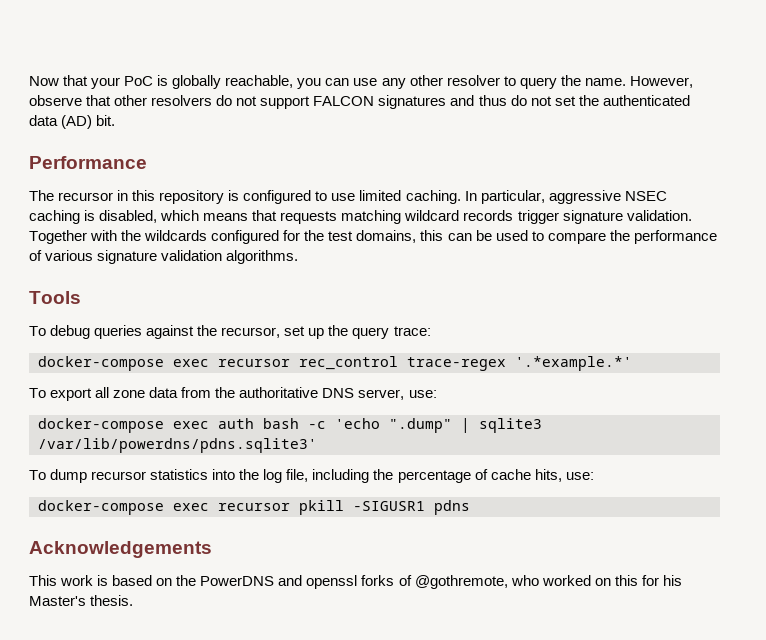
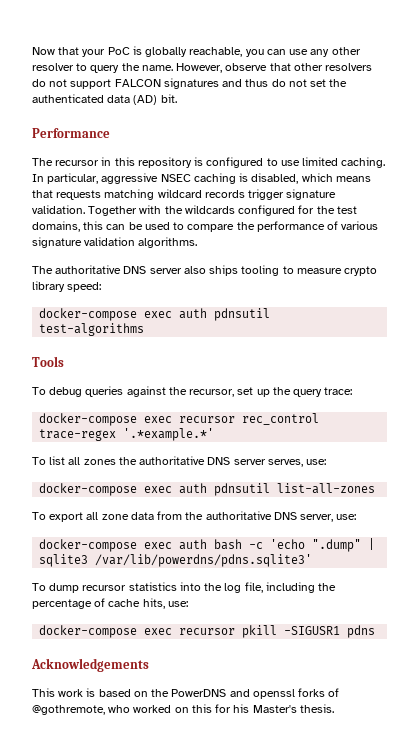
+ The authoritative DNS server also ships tooling to measure crypto library speed:
+ docker-compose exec auth pdnsutil test-algorithms
+ To list all zones the authoritative DNS server serves, use:
+ docker-compose exec auth pdnsutil list-all-zones

